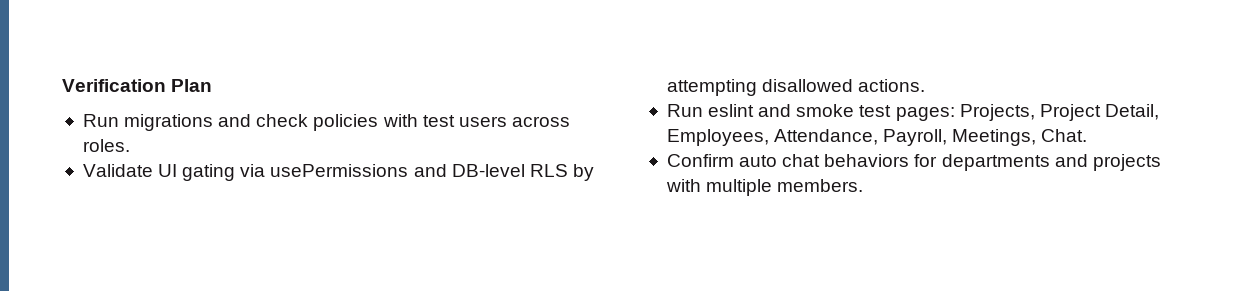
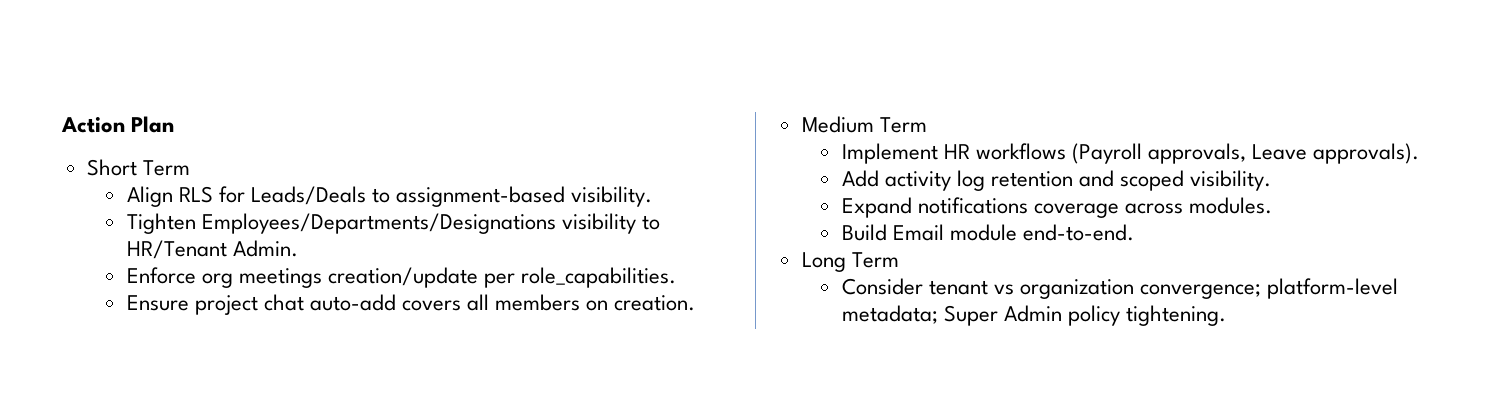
- Verification Plan
+ Action Plan
- Run migrations and check policies with test users across roles.
- Validate UI gating via usePermissions and DB-level RLS by attempting disallowed actions.
- Run eslint and smoke test pages: Projects, Project Detail, Employees, Attendance, Payroll, Meetings, Chat.
- Confirm auto chat behaviors for departments and projects with multiple members.
+ Short Term
+ Align RLS for Leads/Deals to assignment-based visibility.
+ Tighten Employees/Departments/Designations visibility to HR/Tenant Admin.
+ Enforce org meetings creation/update per role_capabilities.
+ Ensure project chat auto-add covers all members on creation.
+ Medium Term
+ Implement HR workflows (Payroll approvals, Leave approvals).
+ Add activity log retention and scoped visibility.
+ Expand notifications coverage across modules.
+ Build Email module end-to-end.
+ Long Term
+ Consider tenant vs organization convergence; platform-level metadata; Super Admin policy tightening.

